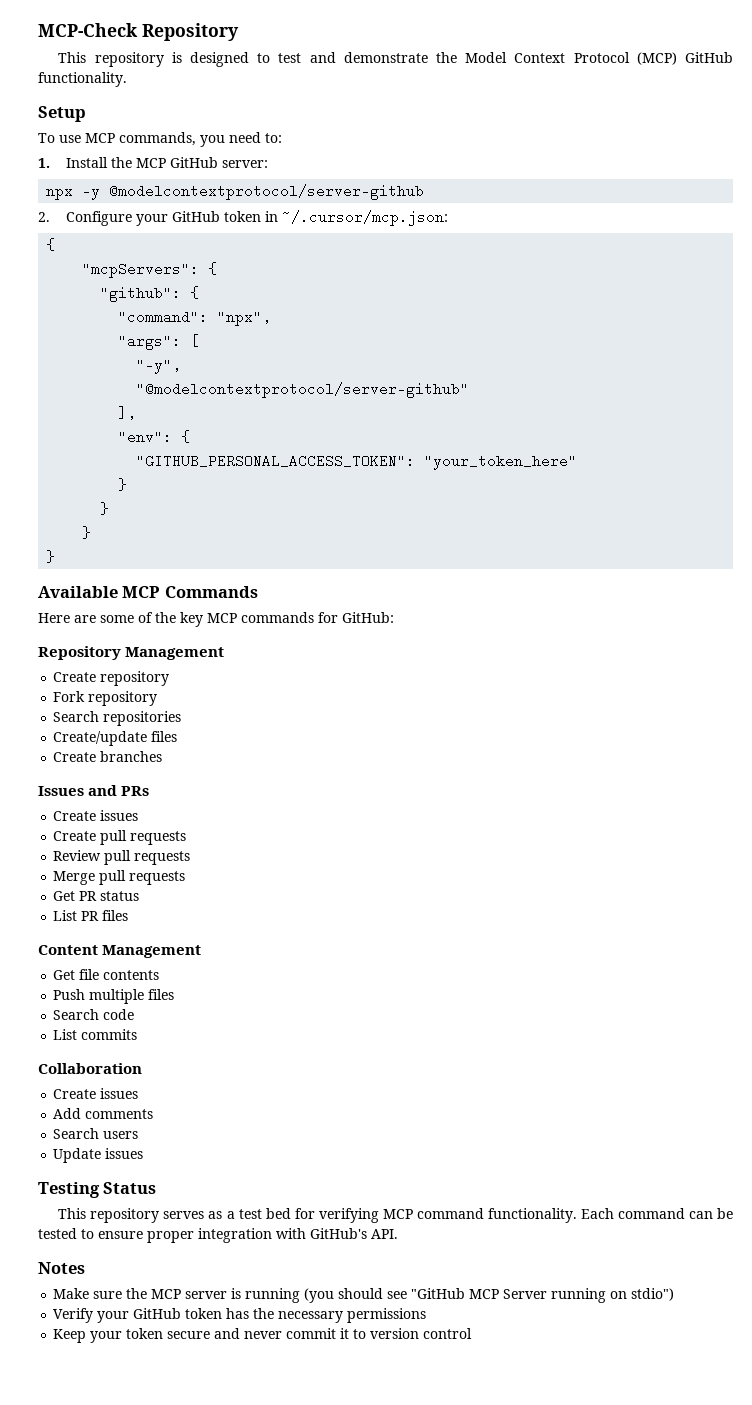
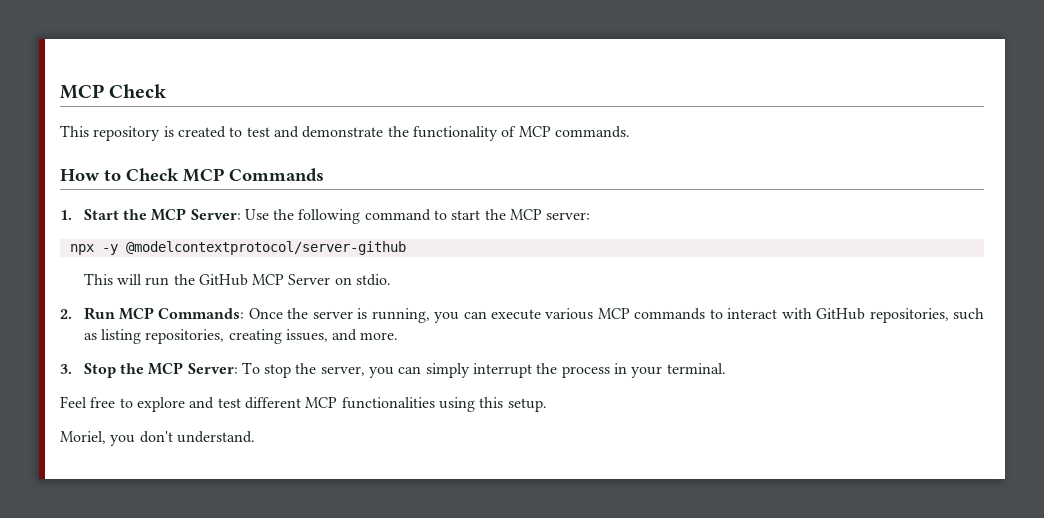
- MCP-Check Repository
+ MCP Check
- This repository is designed to test and demonstrate the Model Context Protocol (MCP) GitHub functionality.
- Setup
- To use MCP commands, you need to:
+ This repository is created to test and demonstrate the functionality of MCP commands.
+ How to Check MCP Commands
- 1. Install the MCP GitHub server:
+ 1. Start the MCP Server: Use the following command to start the MCP server:
  npx -y @modelcontextprotocol/server-github
- 2. Configure your GitHub token in ~/.cursor/mcp.json:
- {
- "mcpServers": {
- "github": {
- "command": "npx",
- "args": [
- "-y",
- "@modelcontextprotocol/server-github"
- ],
- "env": {
- "GITHUB_PERSONAL_ACCESS_TOKEN": "your_token_here"
- }
- }
- }
- }
- Available MCP Commands
- Here are some of the key MCP commands for GitHub:
- Repository Management
- Create repository
- Fork repository
- Search repositories
- Create/update files
- Create branches
- Issues and PRs
- Create issues
- Create pull requests
- Review pull requests
- Merge pull requests
- Get PR status
- List PR files
- Content Management
- Get file contents
- Push multiple files
- Search code
- List commits
- Collaboration
- Create issues
- Add comments
- Search users
- Update issues
- Testing Status
- This repository serves as a test bed for verifying MCP command functionality. Each command can be tested to ensure proper integration with GitHub's API.
- Notes
- Make sure the MCP server is running (you should see "GitHub MCP Server running on stdio")
- Verify your GitHub token has the necessary permissions
- Keep your token secure and never commit it to version control
+ This will run the GitHub MCP Server on stdio.
+ 2. Run MCP Commands: Once the server is running, you can execute various MCP commands to interact with GitHub repositories, such as listing repositories, creating issues, and more.
+ 3. Stop the MCP Server: To stop the server, you can simply interrupt the process in your terminal.
+ Feel free to explore and test different MCP functionalities using this setup.
+ Moriel, you don't understand.

